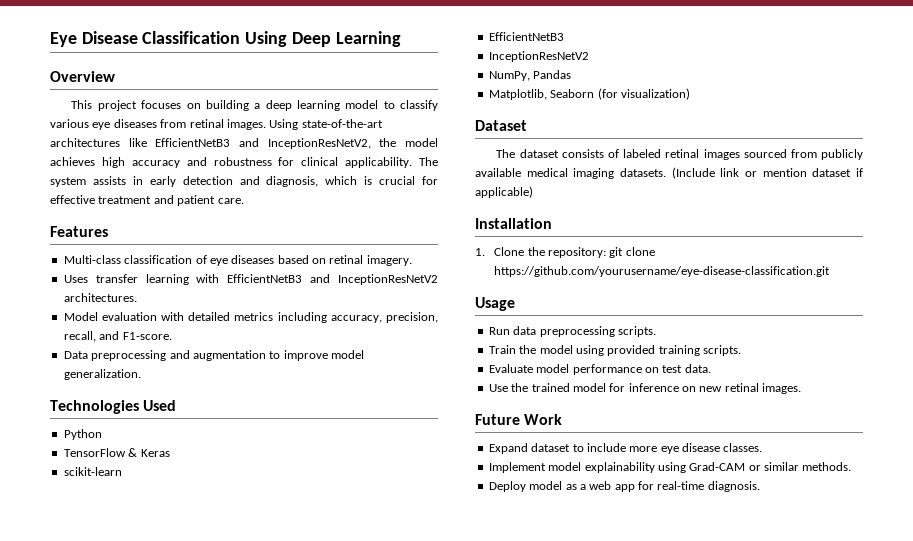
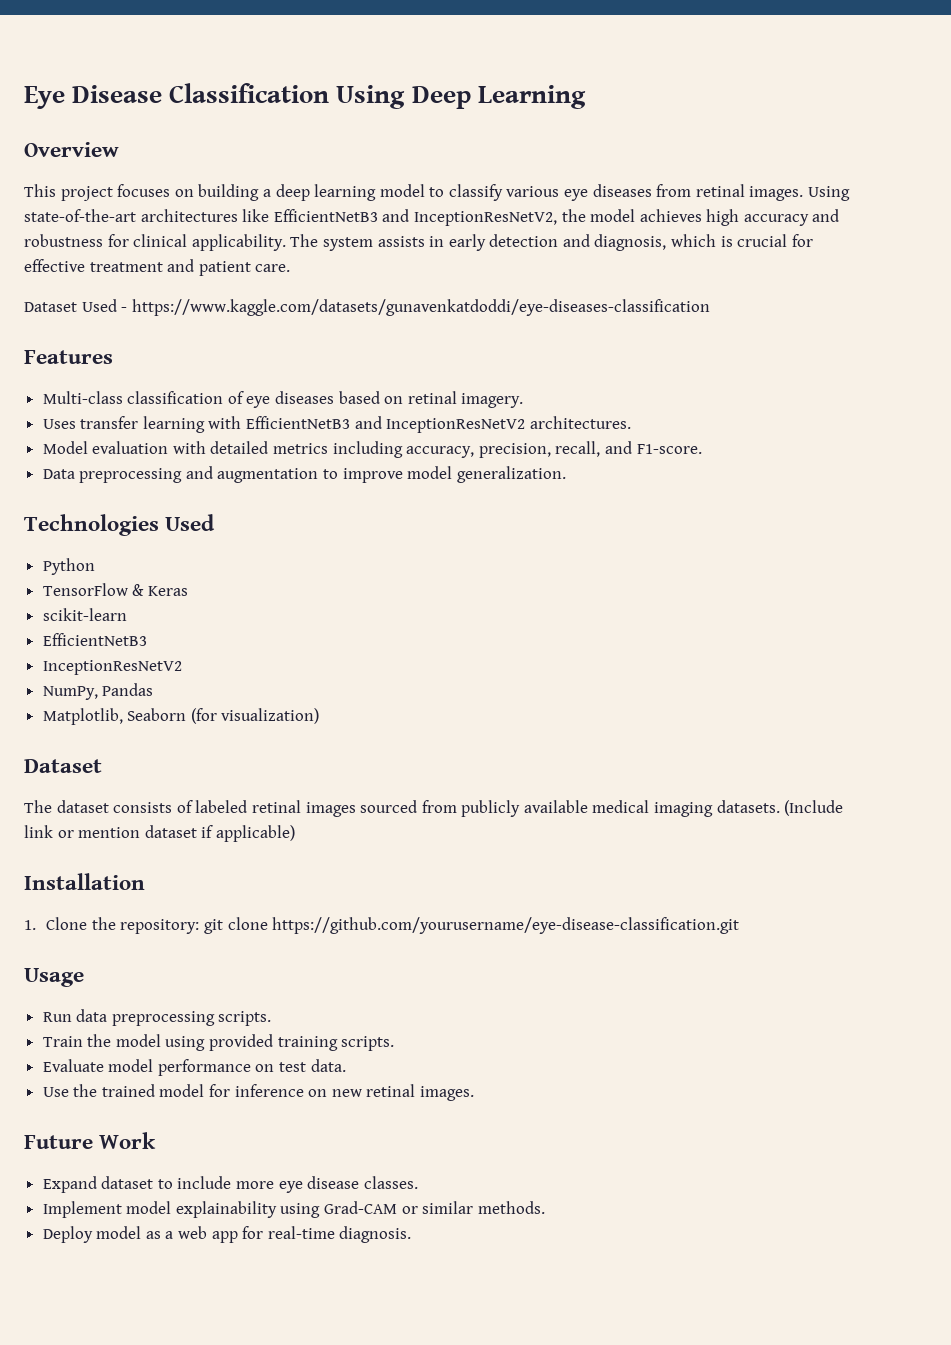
+ Dataset Used - https://www.kaggle.com/datasets/gunavenkatdoddi/eye-diseases-classification

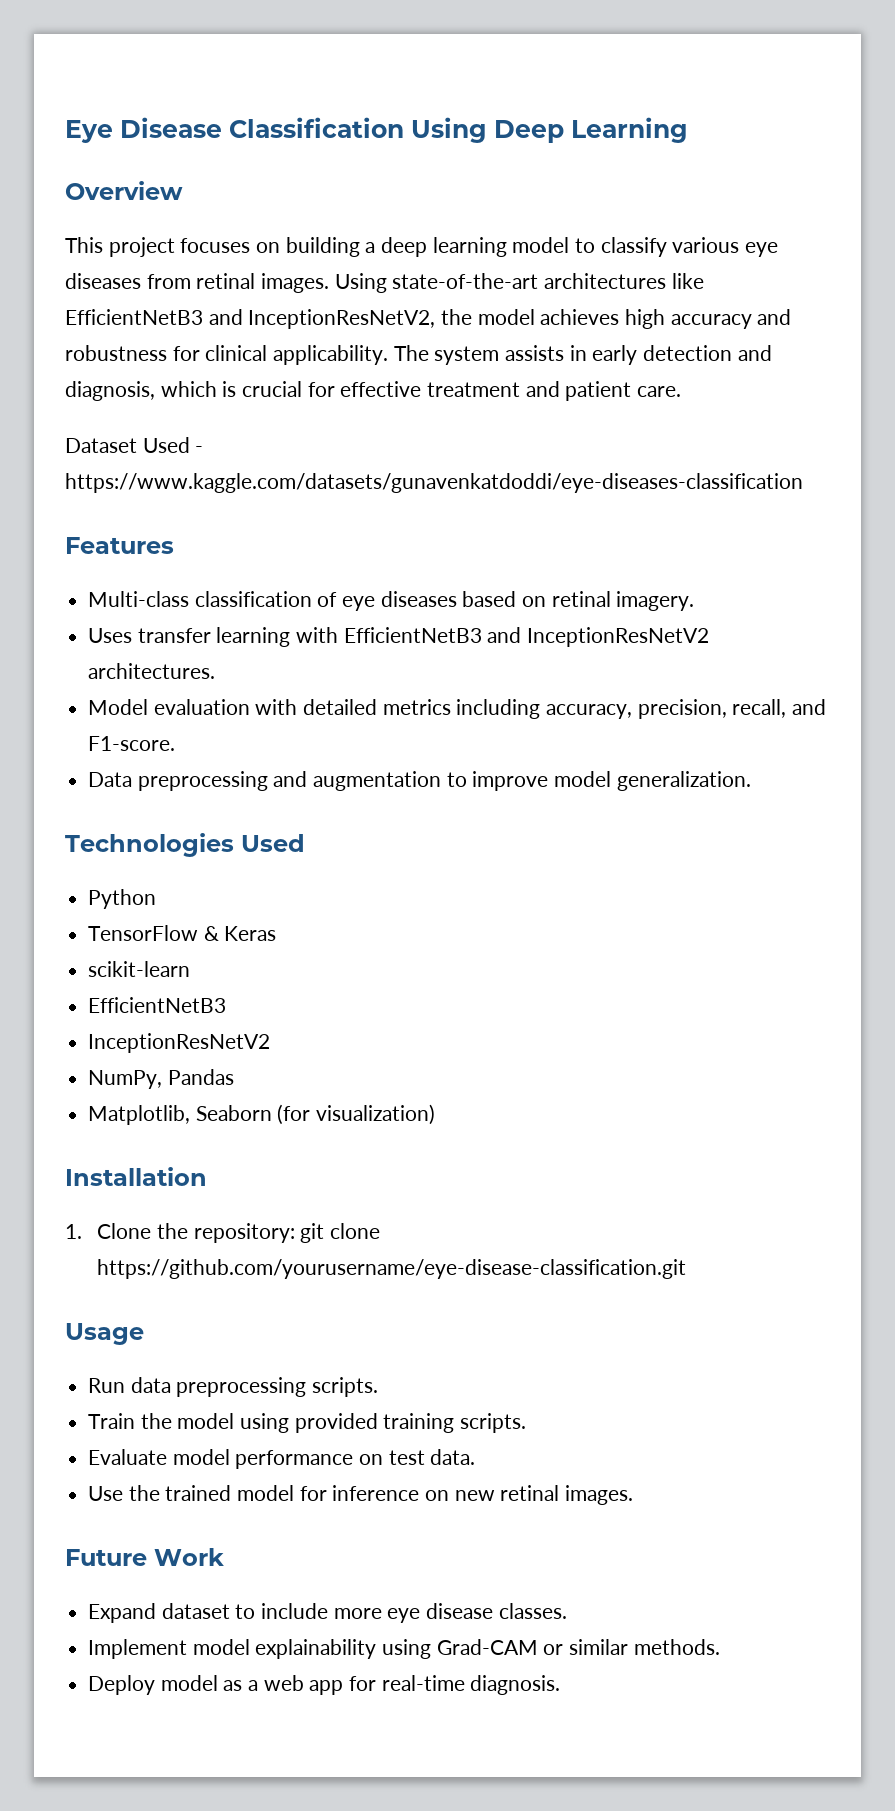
  Matplotlib, Seaborn (for visualization)
- Dataset
- The dataset consists of labeled retinal images sourced from publicly available medical imaging datasets. (Include link or mention dataset if applicable)

